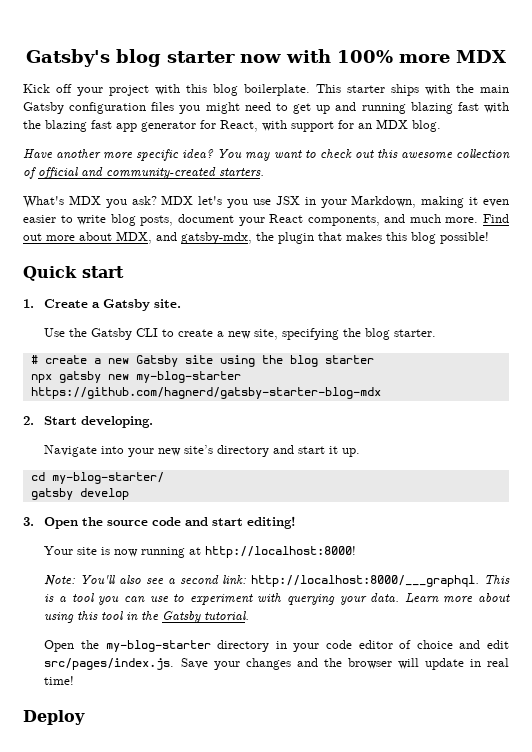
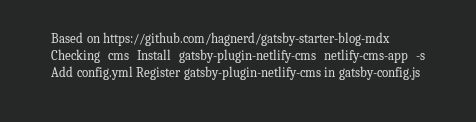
- Gatsby's blog starter now with 100% more MDX
- Kick off your project with this blog boilerplate. This starter ships with the main Gatsby configuration files you might need to get up and running blazing fast with the blazing fast app generator for React, with support for an MDX blog.
- Have another more specific idea? You may want to check out this awesome collection of official and community-created starters.
- What's MDX you ask? MDX let's you use JSX in your Markdown, making it even easier to write blog posts, document your React components, and much more. Find out more about MDX, and gatsby-mdx, the plugin that makes this blog possible!
- Quick start
- 1. Create a Gatsby site.
- Use the Gatsby CLI to create a new site, specifying the blog starter.
- # create a new Gatsby site using the blog starter
- npx gatsby new my-blog-starter https://github.com/hagnerd/gatsby-starter-blog-mdx
- 2. Start developing.
- Navigate into your new site’s directory and start it up.
- cd my-blog-starter/
- gatsby develop
- 3. Open the source code and start editing!
- Your site is now running at http://localhost:8000!
- Note: You'll also see a second link: http://localhost:8000/___graphql. This is a tool you can use to experiment with querying your data. Learn more about using this tool in the Gatsby tutorial.
- Open the my-blog-starter directory in your code editor of choice and edit src/pages/index.js. Save your changes and the browser will update in real time!
- Deploy
+ Based on https://github.com/hagnerd/gatsby-starter-blog-mdx Checking cms Install gatsby-plugin-netlify-cms netlify-cms-app -s Add config.yml Register gatsby-plugin-netlify-cms in gatsby-config.js

